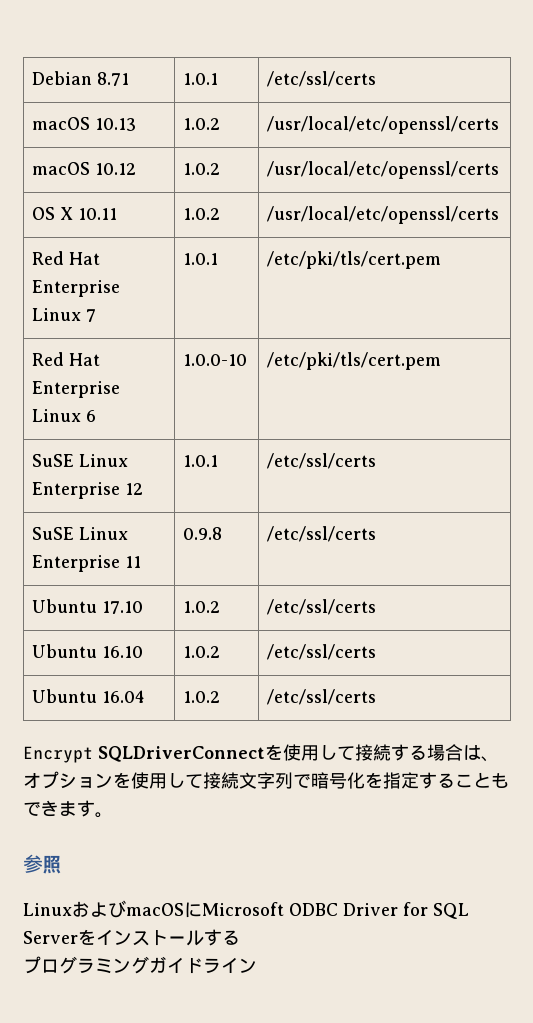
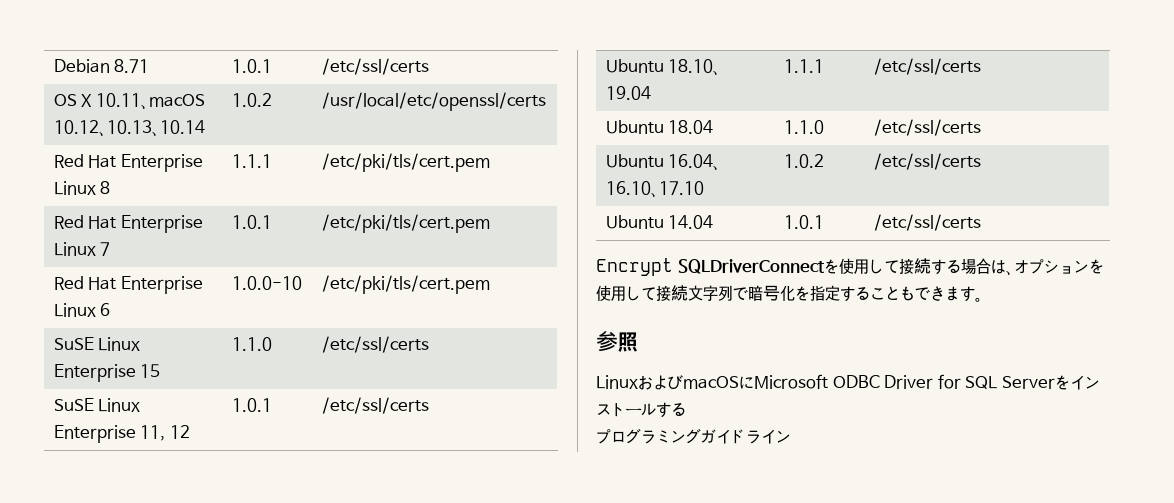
- macOS 10.13 | 1.0.2 | /usr/local/etc/openssl/certs
- macOS 10.12 | 1.0.2 | /usr/local/etc/openssl/certs
- OS X 10.11 | 1.0.2 | /usr/local/etc/openssl/certs
+ OS X 10.11、macOS 10.12、10.13、10.14 | 1.0.2 | /usr/local/etc/openssl/certs
+ Red Hat Enterprise Linux 8 | 1.1.1 | /etc/pki/tls/cert.pem
- SuSE Linux Enterprise 12 | 1.0.1 | /etc/ssl/certs
- SuSE Linux Enterprise 11 | 0.9.8 | /etc/ssl/certs
- Ubuntu 17.10 | 1.0.2 | /etc/ssl/certs
- Ubuntu 16.10 | 1.0.2 | /etc/ssl/certs
- Ubuntu 16.04 | 1.0.2 | /etc/ssl/certs
+ SuSE Linux Enterprise 15 | 1.1.0 | /etc/ssl/certs
+ SuSE Linux Enterprise 11, 12 | 1.0.1 | /etc/ssl/certs
+ Ubuntu 18.10、19.04 | 1.1.1 | /etc/ssl/certs
+ Ubuntu 18.04 | 1.1.0 | /etc/ssl/certs
+ Ubuntu 16.04、16.10、17.10 | 1.0.2 | /etc/ssl/certs
+ Ubuntu 14.04 | 1.0.1 | /etc/ssl/certs

